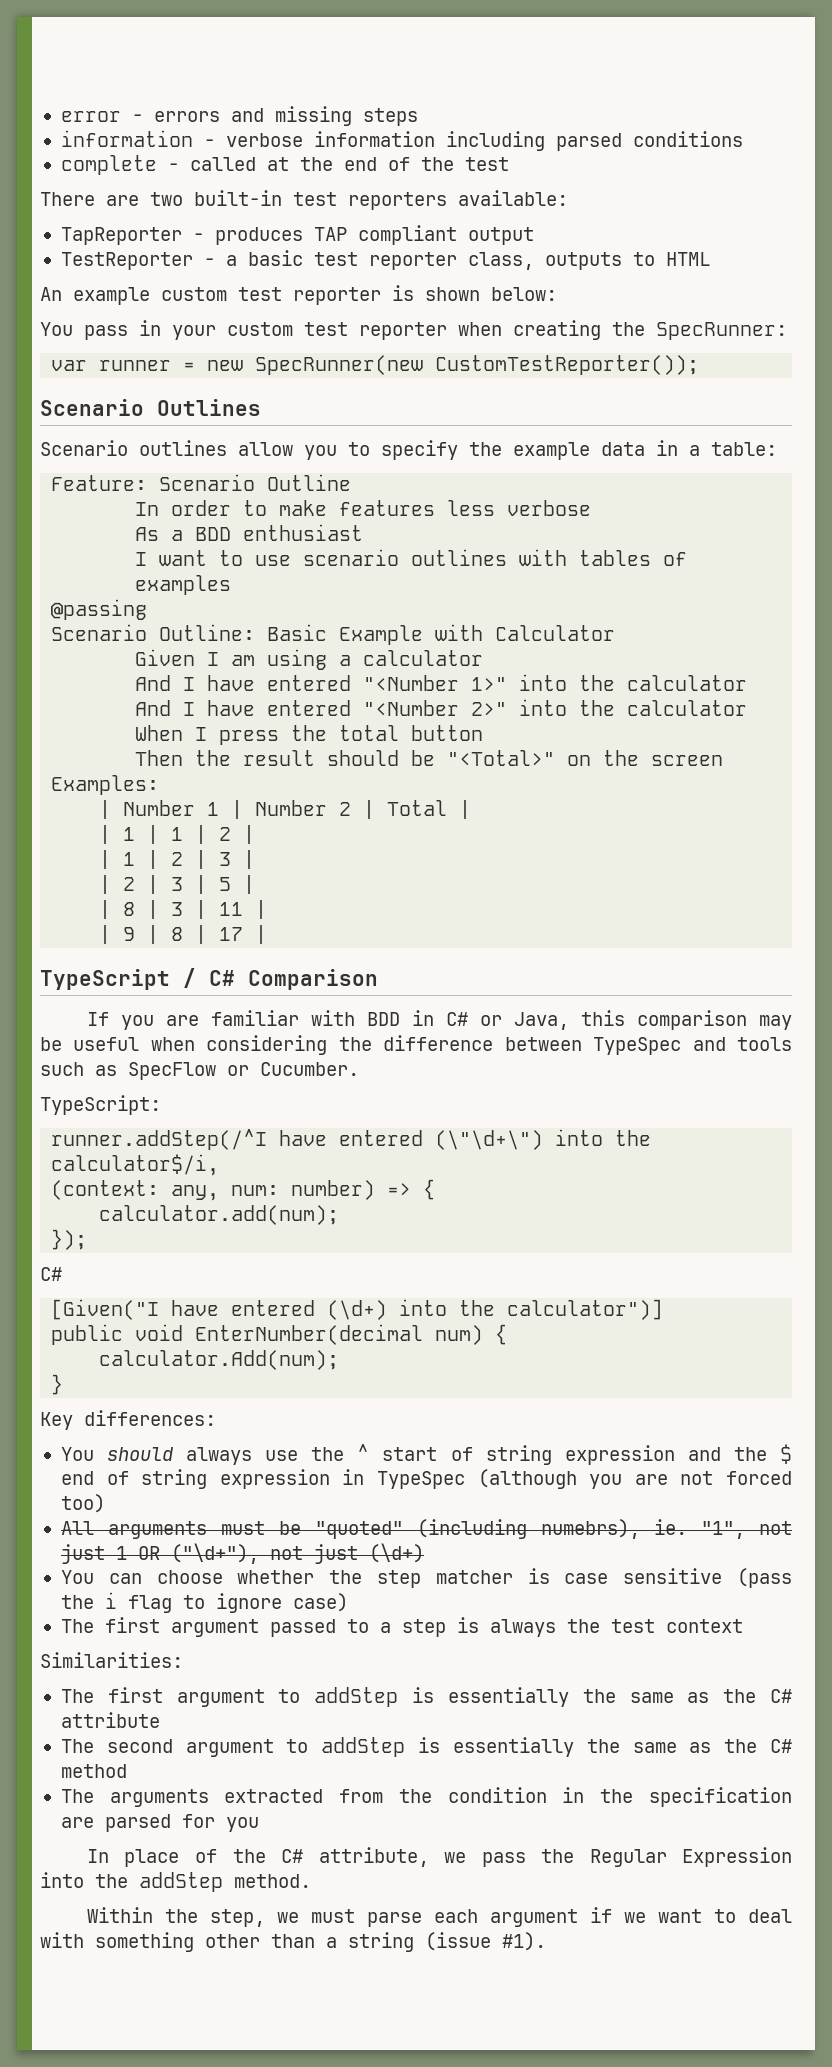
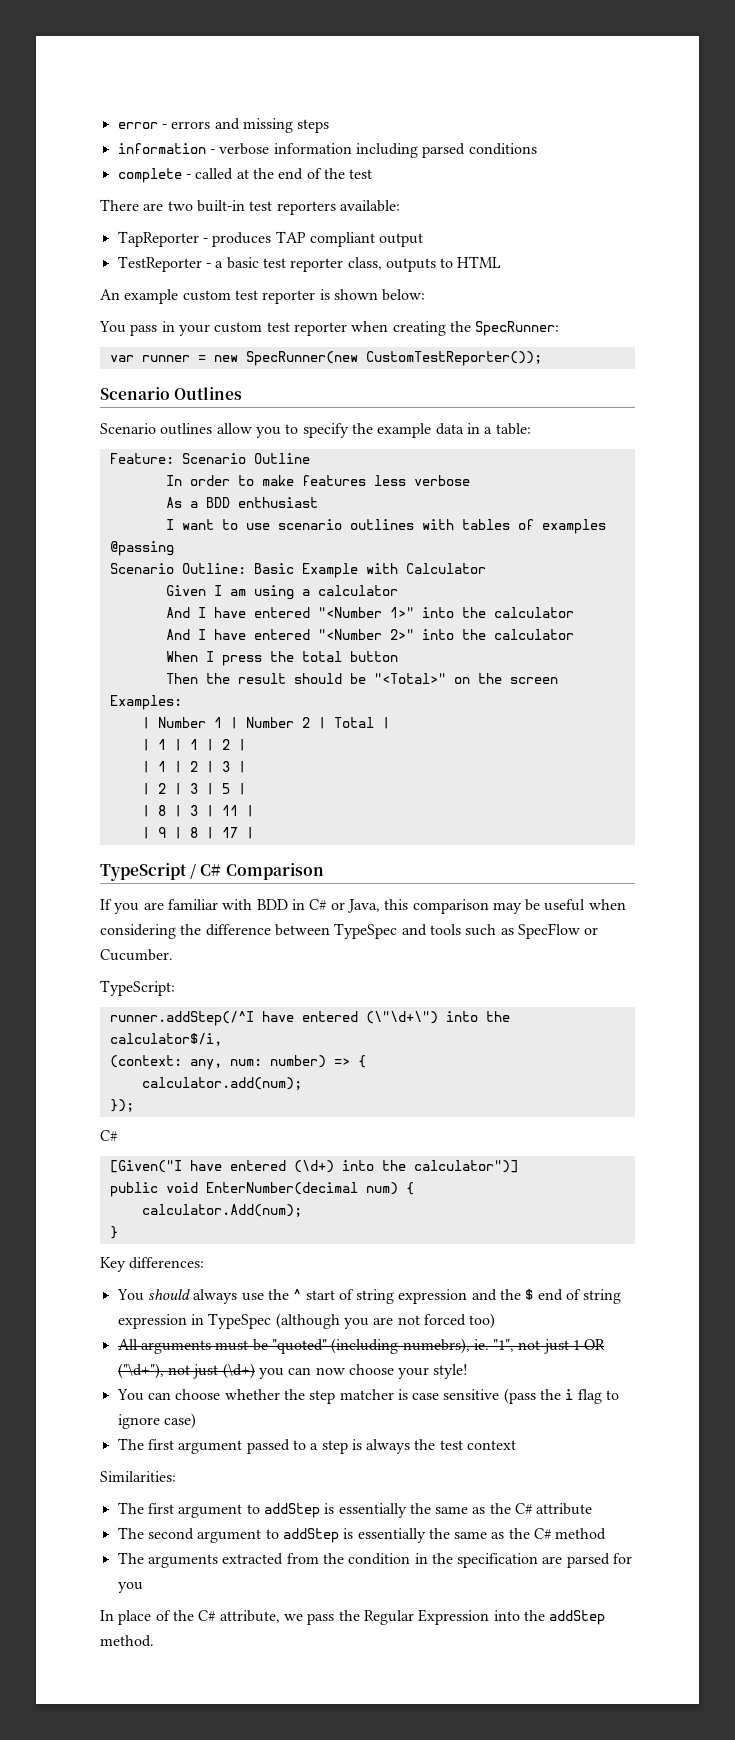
- All arguments must be "quoted" (including numebrs), ie. "1", not just 1 OR ("\d+"), not just (\d+)
+ All arguments must be "quoted" (including numebrs), ie. "1", not just 1 OR ("\d+"), not just (\d+) you can now choose your style!
- Within the step, we must parse each argument if we want to deal with something other than a string (issue #1).

